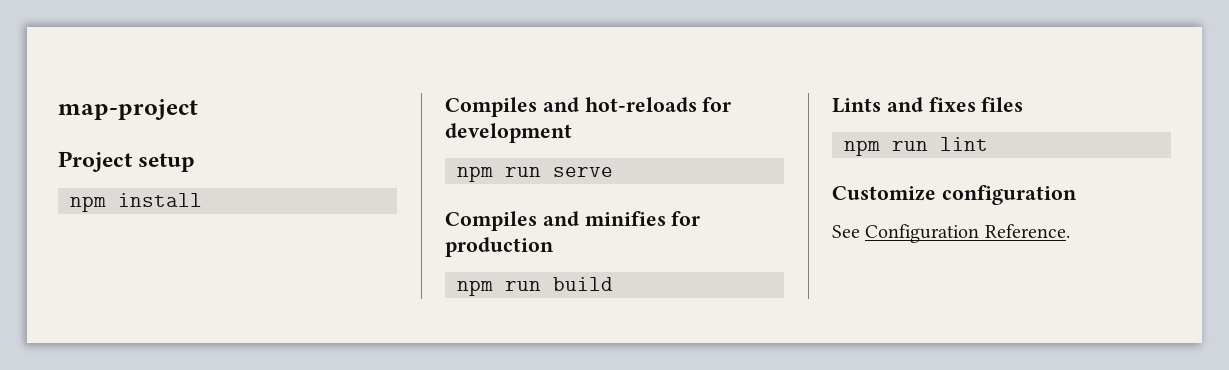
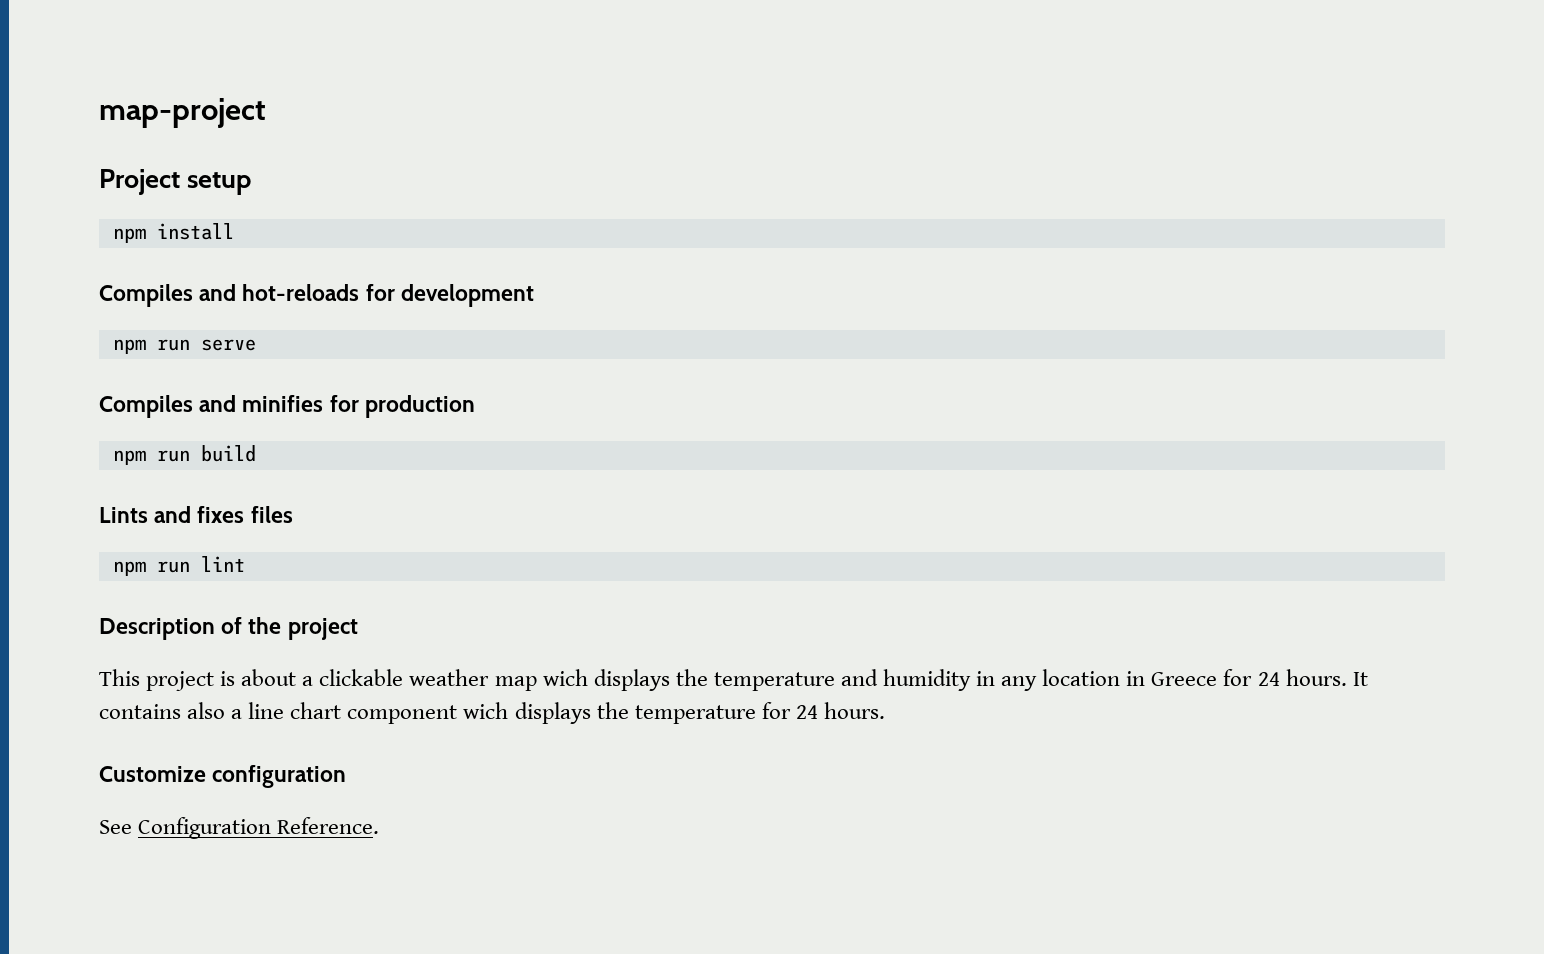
+ Description of the project
+ This project is about a clickable weather map wich displays the temperature and humidity in any location in Greece for 24 hours. It contains also a line chart component wich displays the temperature for 24 hours.

